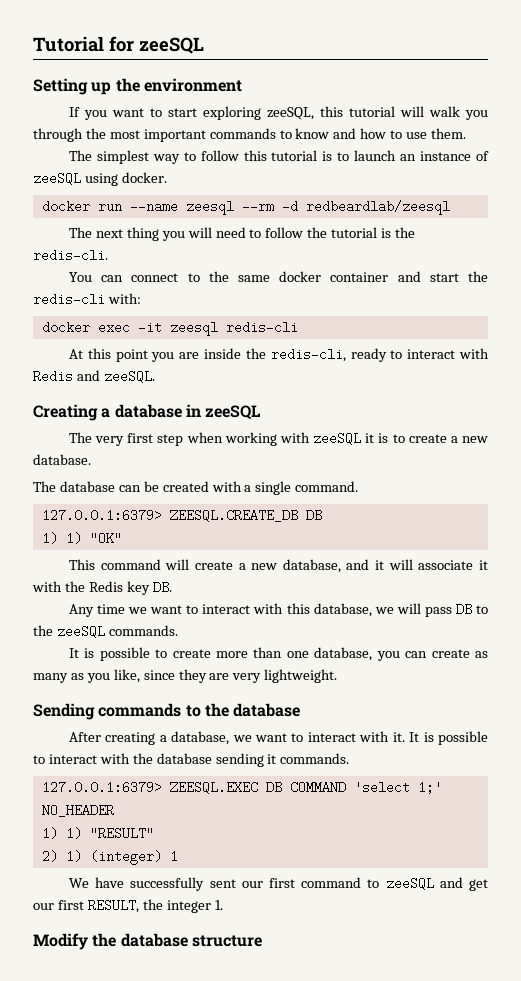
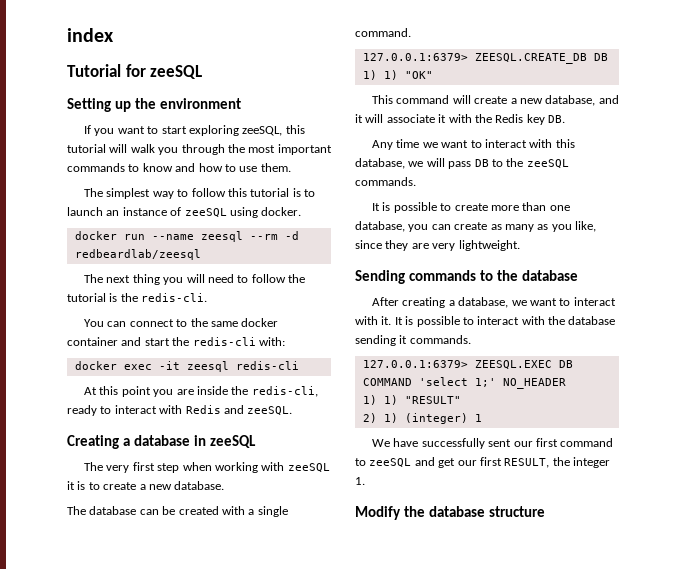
+ index

